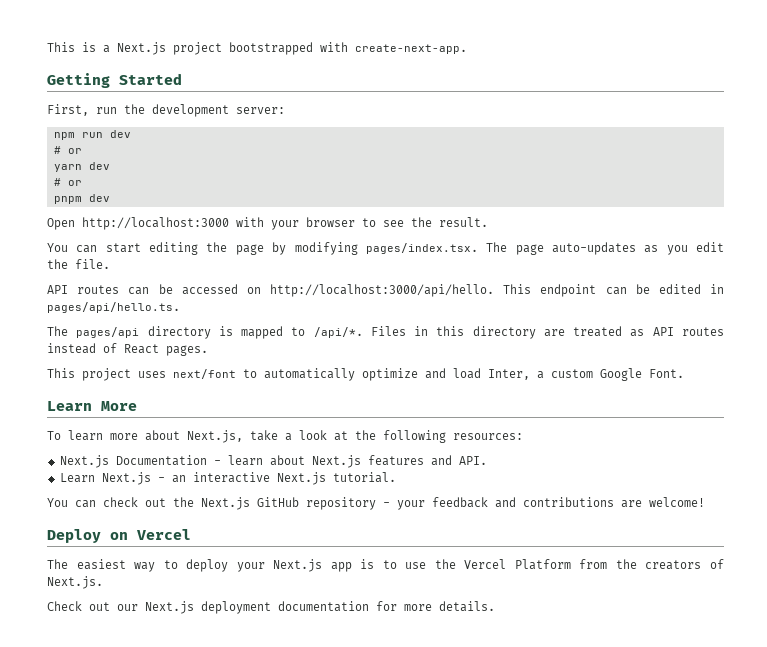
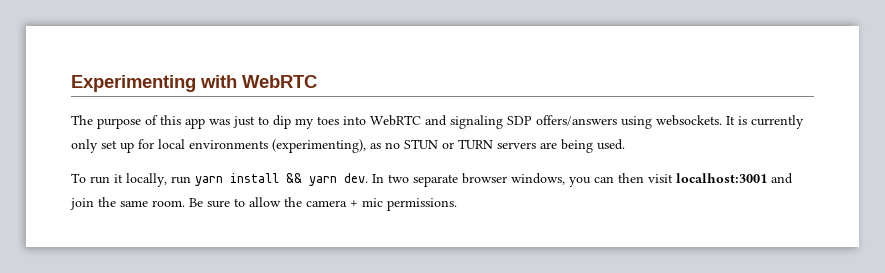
- This is a Next.js project bootstrapped with create-next-app.
- Getting Started
- First, run the development server:
- npm run dev
- # or
- yarn dev
- # or
- pnpm dev
- Open http://localhost:3000 with your browser to see the result.
- You can start editing the page by modifying pages/index.tsx. The page auto-updates as you edit the file.
- API routes can be accessed on http://localhost:3000/api/hello. This endpoint can be edited in pages/api/hello.ts.
- The pages/api directory is mapped to /api/*. Files in this directory are treated as API routes instead of React pages.
- This project uses next/font to automatically optimize and load Inter, a custom Google Font.
- Learn More
- To learn more about Next.js, take a look at the following resources:
- Next.js Documentation - learn about Next.js features and API.
- Learn Next.js - an interactive Next.js tutorial.
- You can check out the Next.js GitHub repository - your feedback and contributions are welcome!
- Deploy on Vercel
- The easiest way to deploy your Next.js app is to use the Vercel Platform from the creators of Next.js.
- Check out our Next.js deployment documentation for more details.
+ Experimenting with WebRTC
+ The purpose of this app was just to dip my toes into WebRTC and signaling SDP offers/answers using websockets. It is currently only set up for local environments (experimenting), as no STUN or TURN servers are being used.
+ To run it locally, run yarn install && yarn dev. In two separate browser windows, you can then visit localhost:3001 and join the same room. Be sure to allow the camera + mic permissions.

